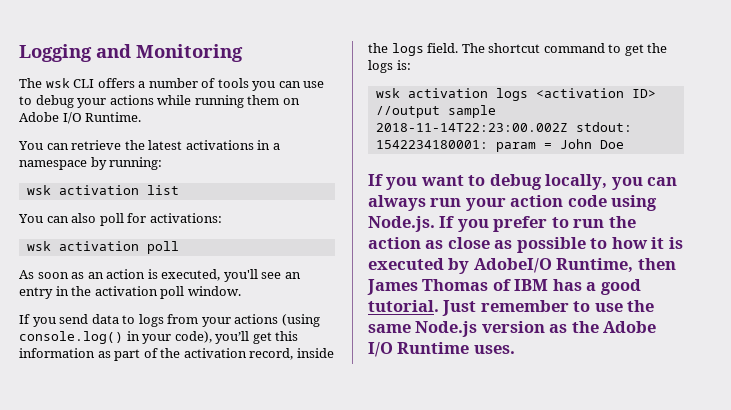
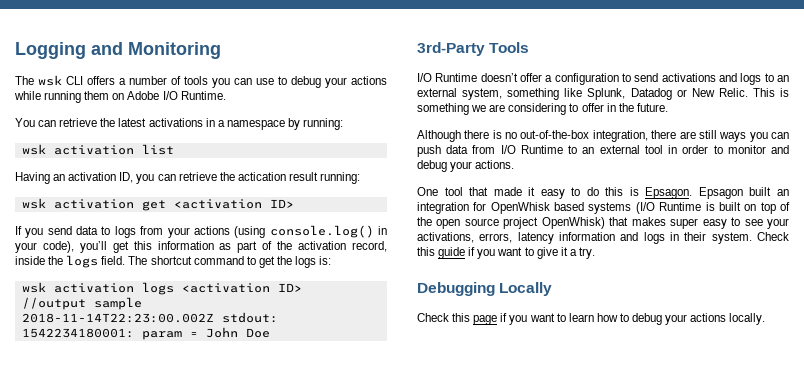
- You can also poll for activations:
- wsk activation poll
- As soon as an action is executed, you'll see an entry in the activation poll window.
+ Having an activation ID, you can retrieve the actication result running:
+ wsk activation get <activation ID>
- If you want to debug locally, you can always run your action code using Node.js. If you prefer to run the action as close as possible to how it is executed by AdobeI/O Runtime, then James Thomas of IBM has a good tutorial. Just remember to use the same Node.js version as the Adobe I/O Runtime uses.
+ 3rd-Party Tools
+ I/O Runtime doesn’t offer a configuration to send activations and logs to an external system, something like Splunk, Datadog or New Relic. This is something we are considering to offer in the future.
+ Although there is no out-of-the-box integration, there are still ways you can push data from I/O Runtime to an external tool in order to monitor and debug your actions.
+ One tool that made it easy to do this is Epsagon. Epsagon built an integration for OpenWhisk based systems (I/O Runtime is built on top of the open source project OpenWhisk) that makes super easy to see your activations, errors, latency information and logs in their system. Check this guide if you want to give it a try.
+ Debugging Locally
+ Check this page if you want to learn how to debug your actions locally.

